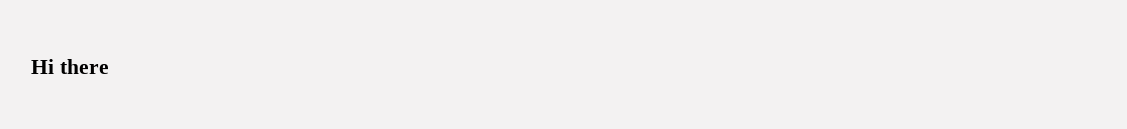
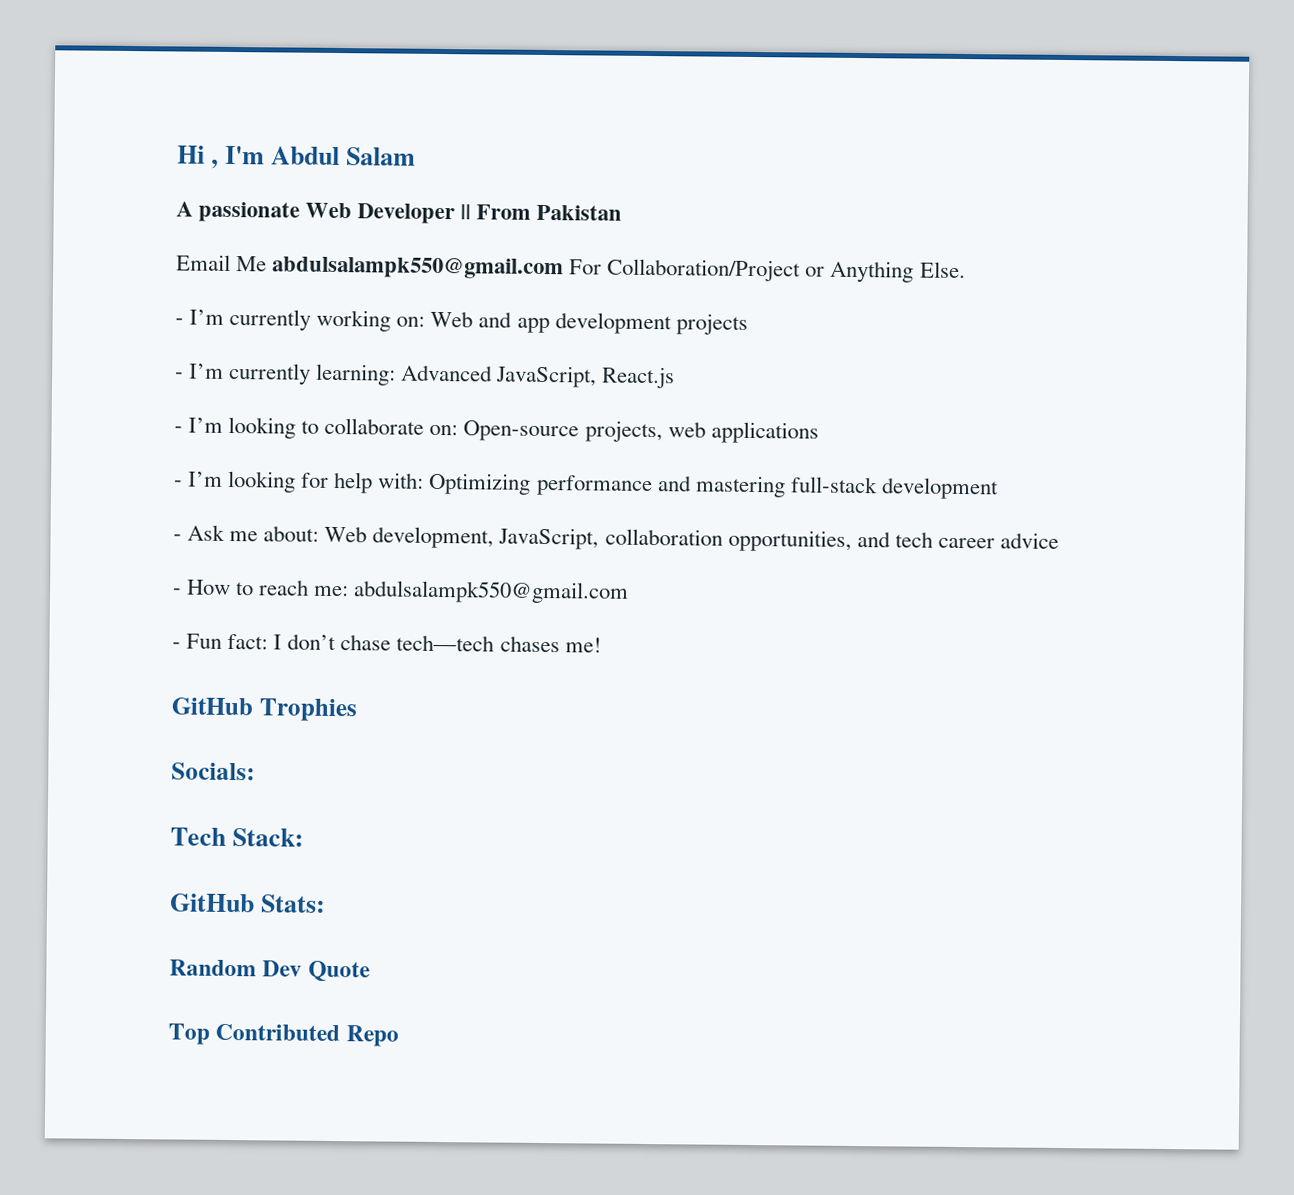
- Hi there
+ Hi , I'm Abdul Salam
+ A passionate Web Developer || From Pakistan
+ Email Me abdulsalampk550@gmail.com For Collaboration/Project or Anything Else.
+ - I’m currently working on: Web and app development projects
+ - I’m currently learning: Advanced JavaScript, React.js
+ - I’m looking to collaborate on: Open-source projects, web applications
+ - I’m looking for help with: Optimizing performance and mastering full-stack development
+ - Ask me about: Web development, JavaScript, collaboration opportunities, and tech career advice
+ - How to reach me: abdulsalampk550@gmail.com
+ - Fun fact: I don’t chase tech—tech chases me!
+ GitHub Trophies
+ Socials:
+ Tech Stack:
+ GitHub Stats:
+ Random Dev Quote
+ Top Contributed Repo

